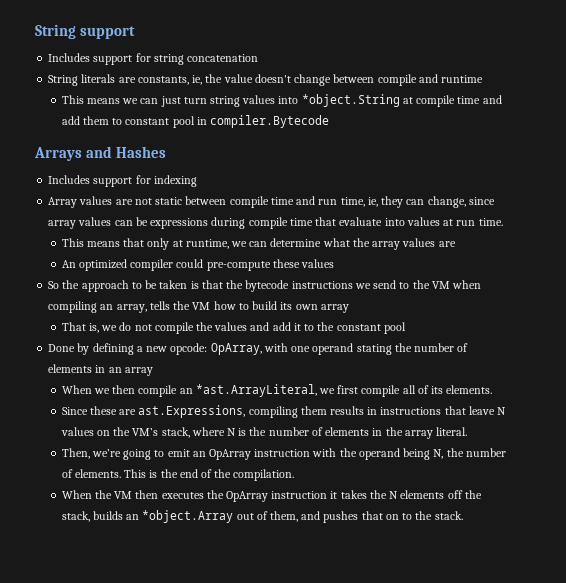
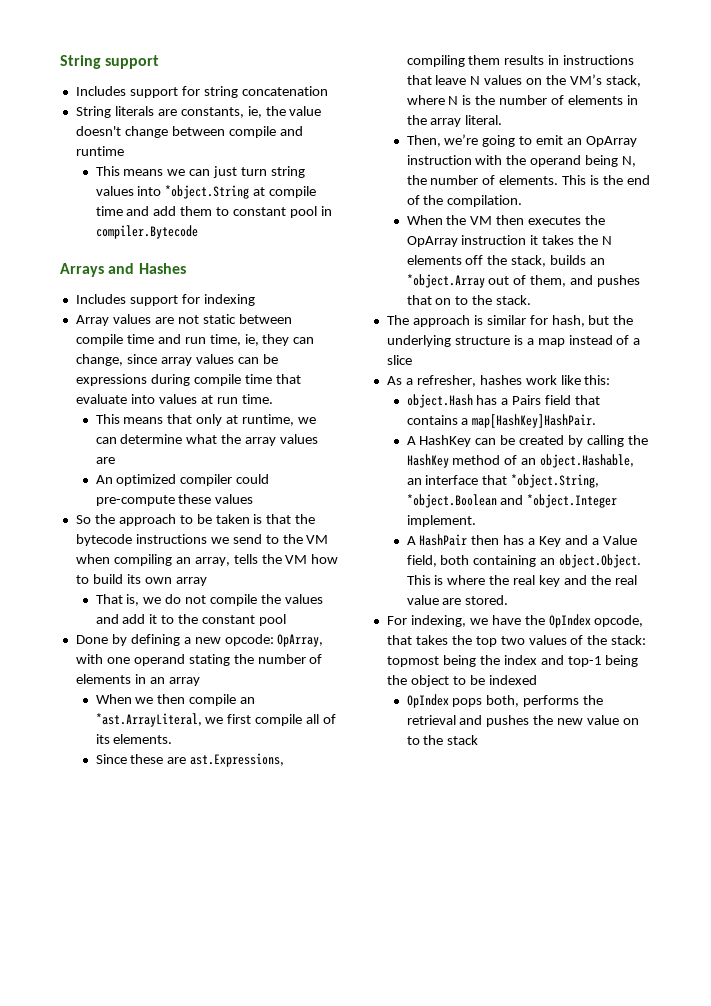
+ The approach is similar for hash, but the underlying structure is a map instead of a slice
+ As a refresher, hashes work like this:
+ object.Hash has a Pairs field that contains a map[HashKey]HashPair.
+ A HashKey can be created by calling the HashKey method of an object.Hashable, an interface that *object.String, *object.Boolean and *object.Integer implement.
+ A HashPair then has a Key and a Value field, both containing an object.Object. This is where the real key and the real value are stored.
+ For indexing, we have the OpIndex opcode, that takes the top two values of the stack: topmost being the index and top-1 being the object to be indexed
+ OpIndex pops both, performs the retrieval and pushes the new value on to the stack

